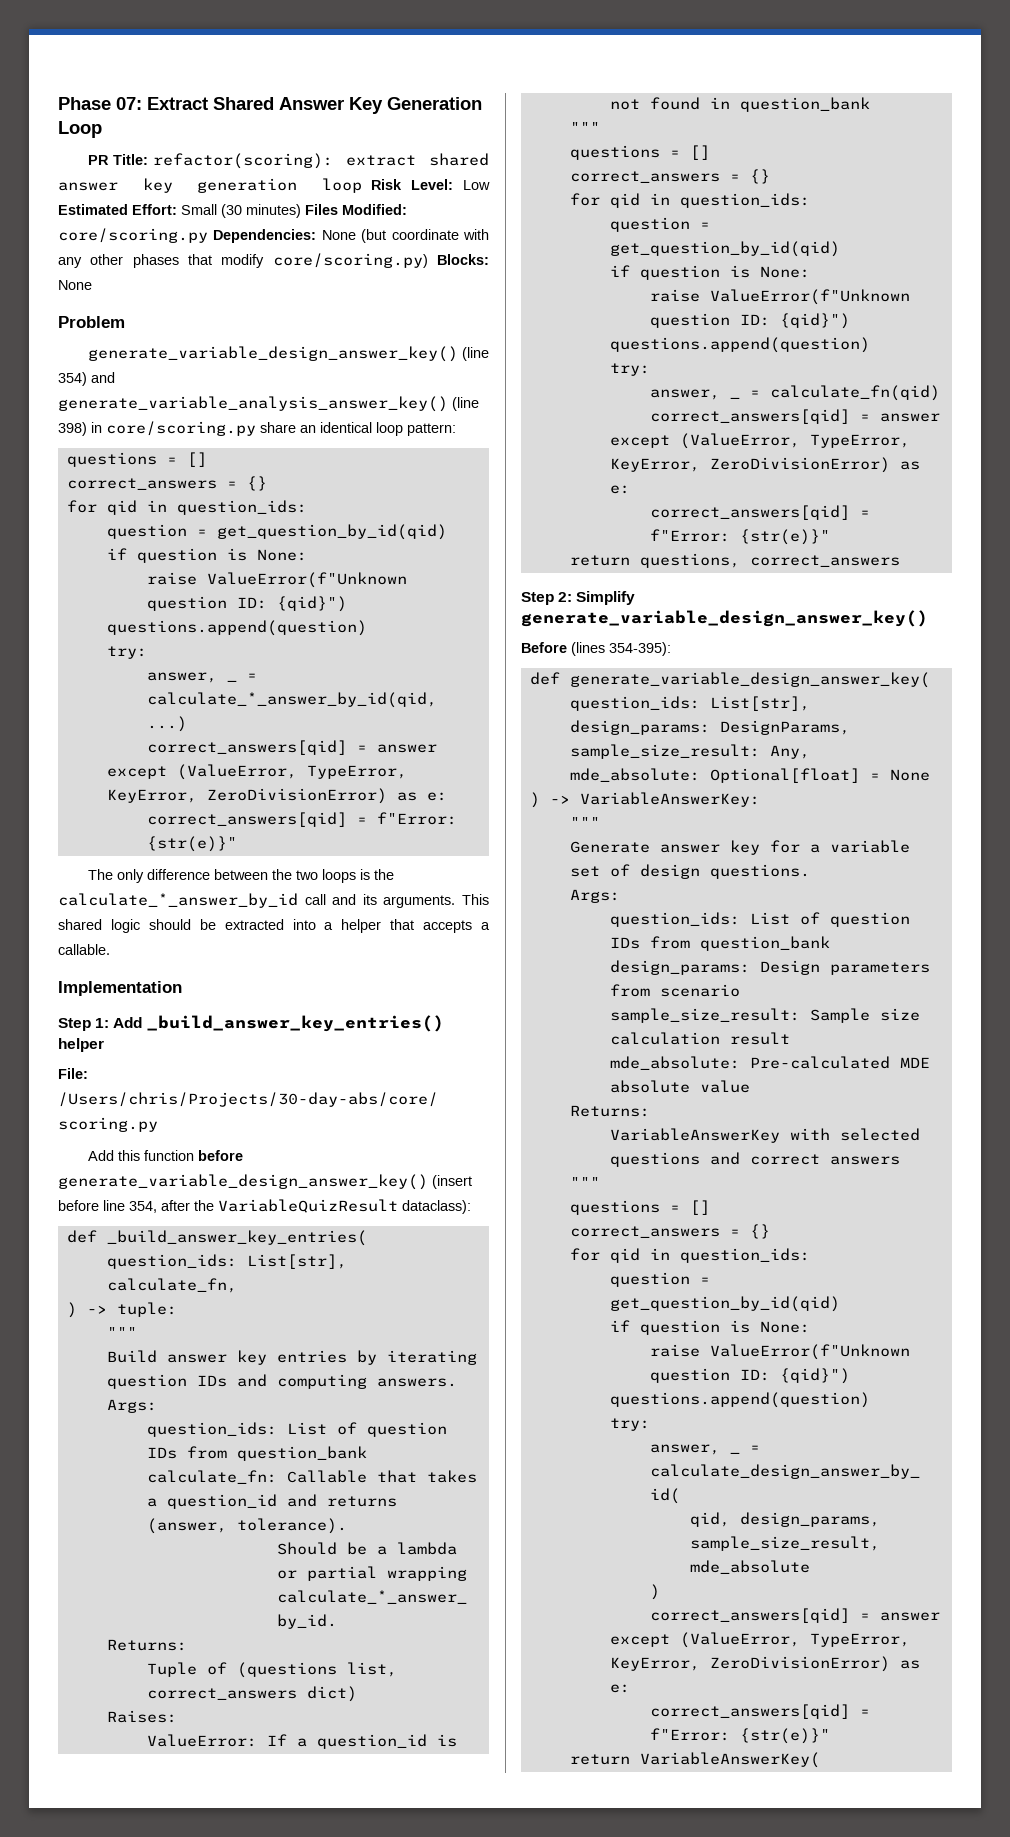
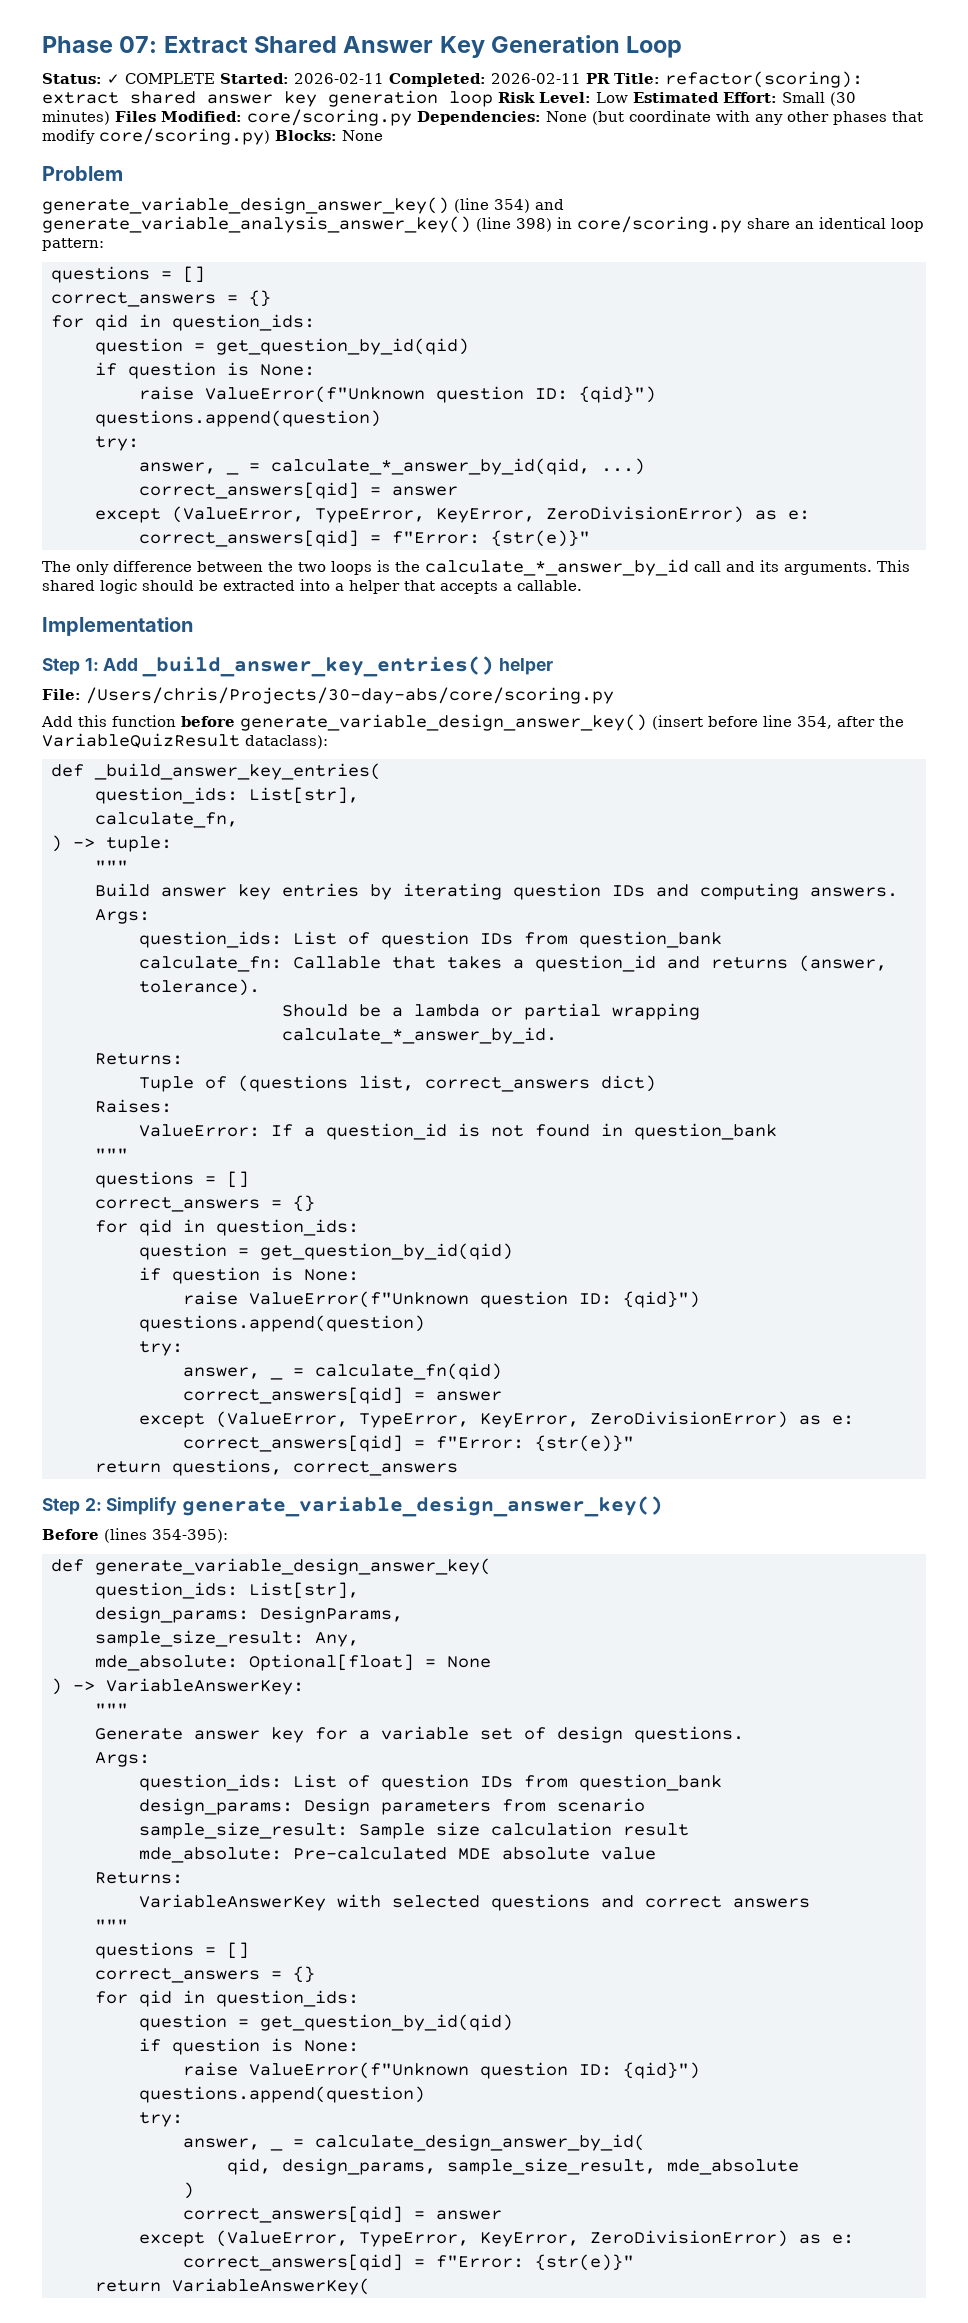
- PR Title: refactor(scoring): extract shared answer key generation loop Risk Level: Low Estimated Effort: Small (30 minutes) Files Modified: core/scoring.py Dependencies: None (but coordinate with any other phases that modify core/scoring.py) Blocks: None
+ Status: ✓ COMPLETE Started: 2026-02-11 Completed: 2026-02-11 PR Title: refactor(scoring): extract shared answer key generation loop Risk Level: Low Estimated Effort: Small (30 minutes) Files Modified: core/scoring.py Dependencies: None (but coordinate with any other phases that modify core/scoring.py) Blocks: None

